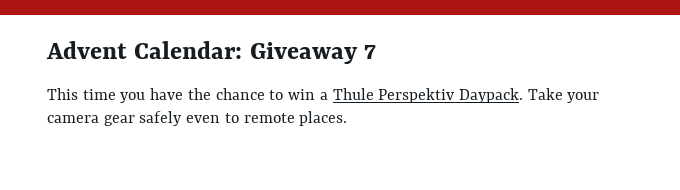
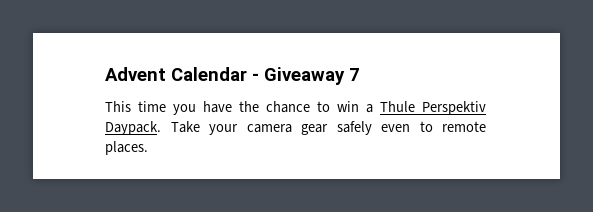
- Advent Calendar: Giveaway 7
+ Advent Calendar - Giveaway 7

